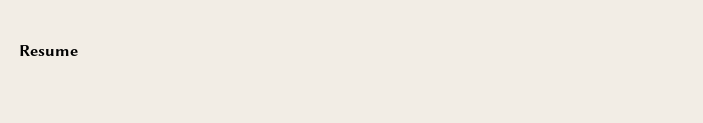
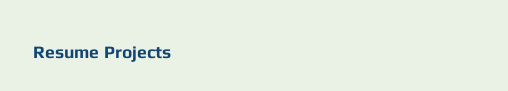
- Resume
+ Resume Projects

